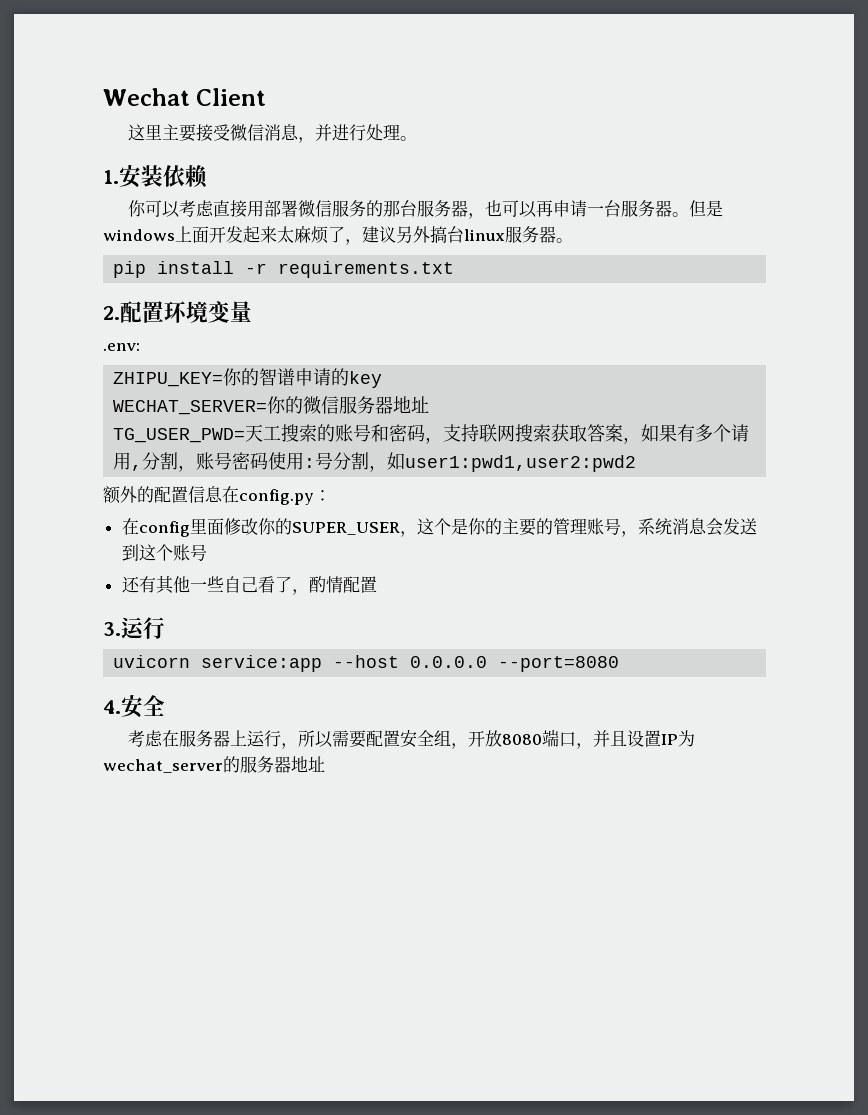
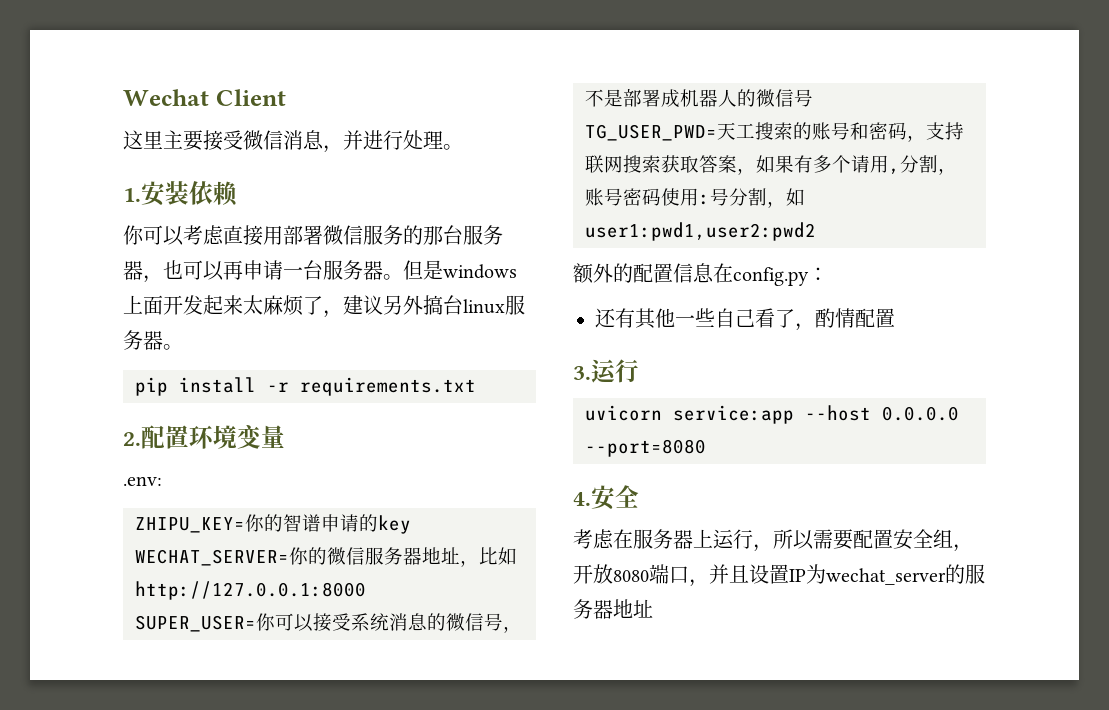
- WECHAT_SERVER=你的微信服务器地址
+ WECHAT_SERVER=你的微信服务器地址，比如http://127.0.0.1:8000
+ SUPER_USER=你可以接受系统消息的微信号，不是部署成机器人的微信号
- 在config里面修改你的SUPER_USER，这个是你的主要的管理账号，系统消息会发送到这个账号

